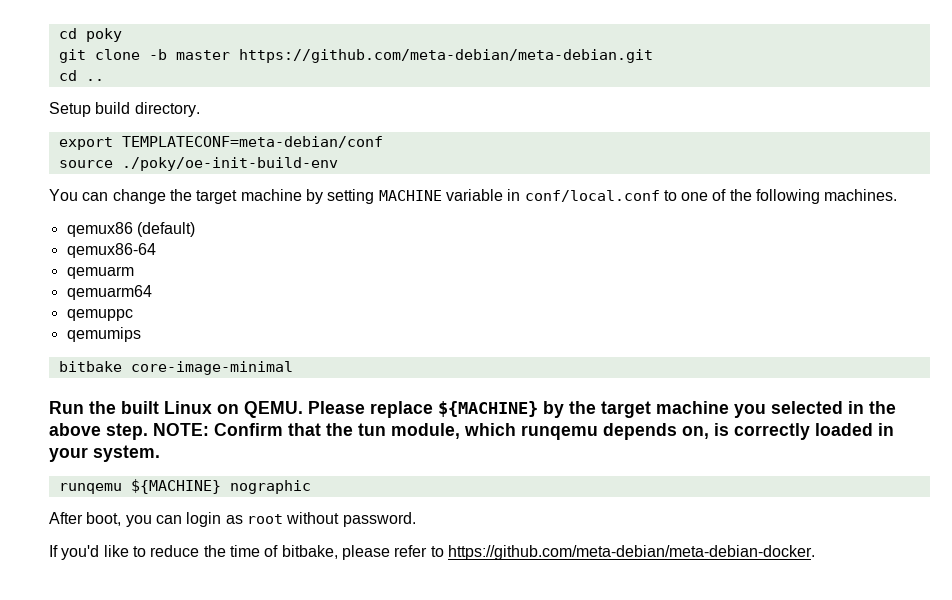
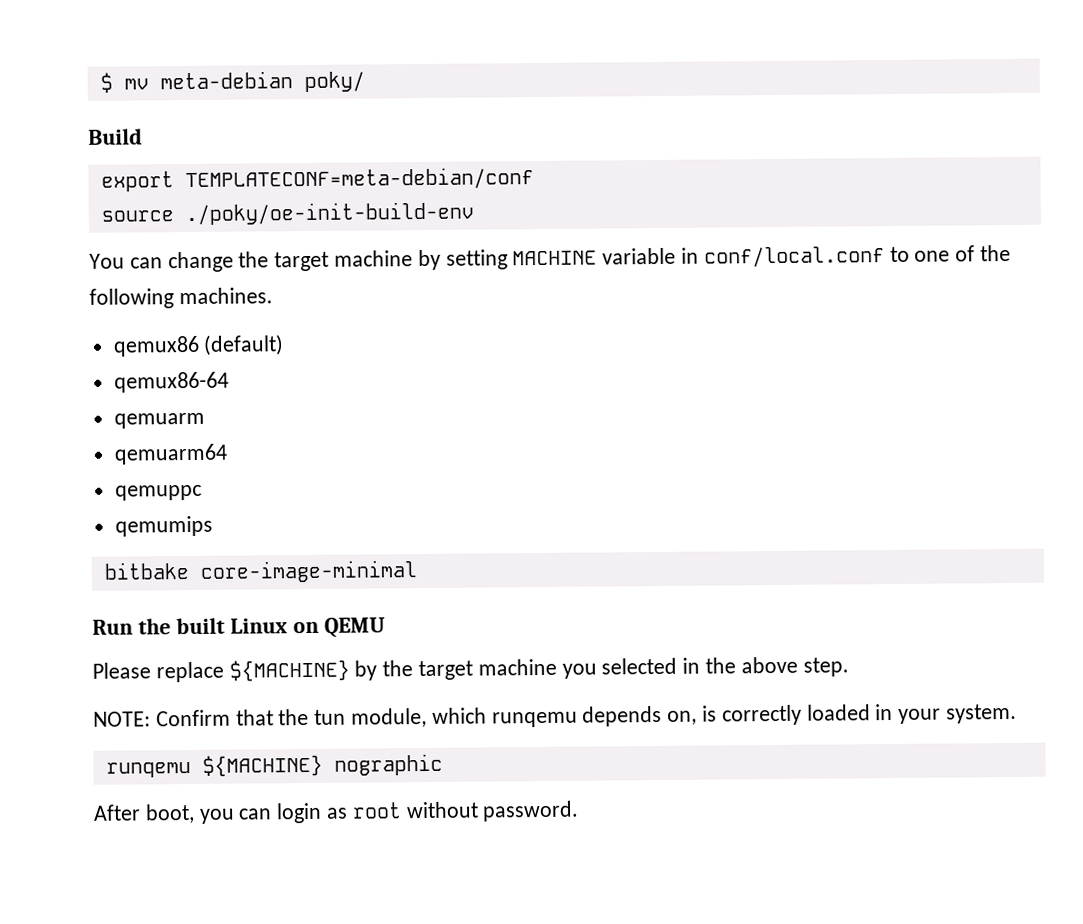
- cd poky
- git clone -b master https://github.com/meta-debian/meta-debian.git
- cd ..
- Setup build directory.
+ $ mv meta-debian poky/
+ Build
- Run the built Linux on QEMU. Please replace ${MACHINE} by the target machine you selected in the above step. NOTE: Confirm that the tun module, which runqemu depends on, is correctly loaded in your system.
+ Run the built Linux on QEMU
+ Please replace ${MACHINE} by the target machine you selected in the above step.
+ NOTE: Confirm that the tun module, which runqemu depends on, is correctly loaded in your system.
- If you'd like to reduce the time of bitbake, please refer to https://github.com/meta-debian/meta-debian-docker.

